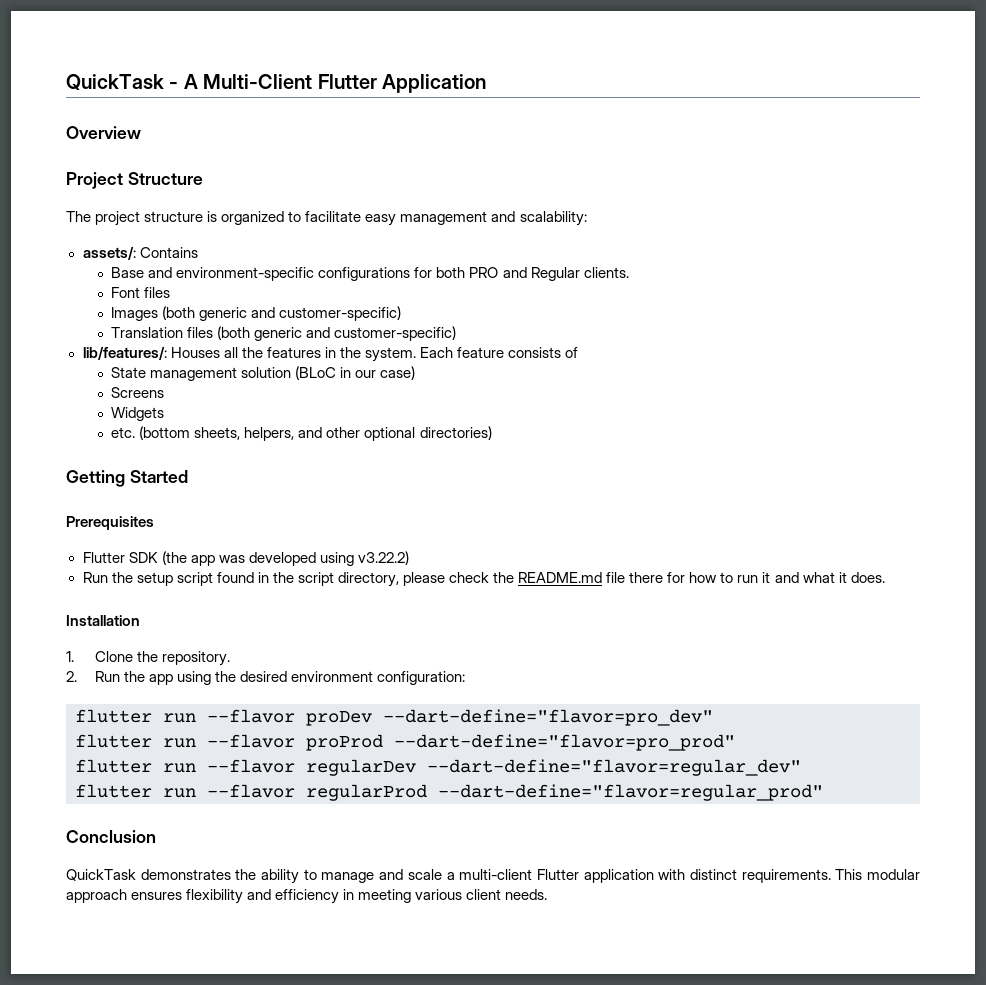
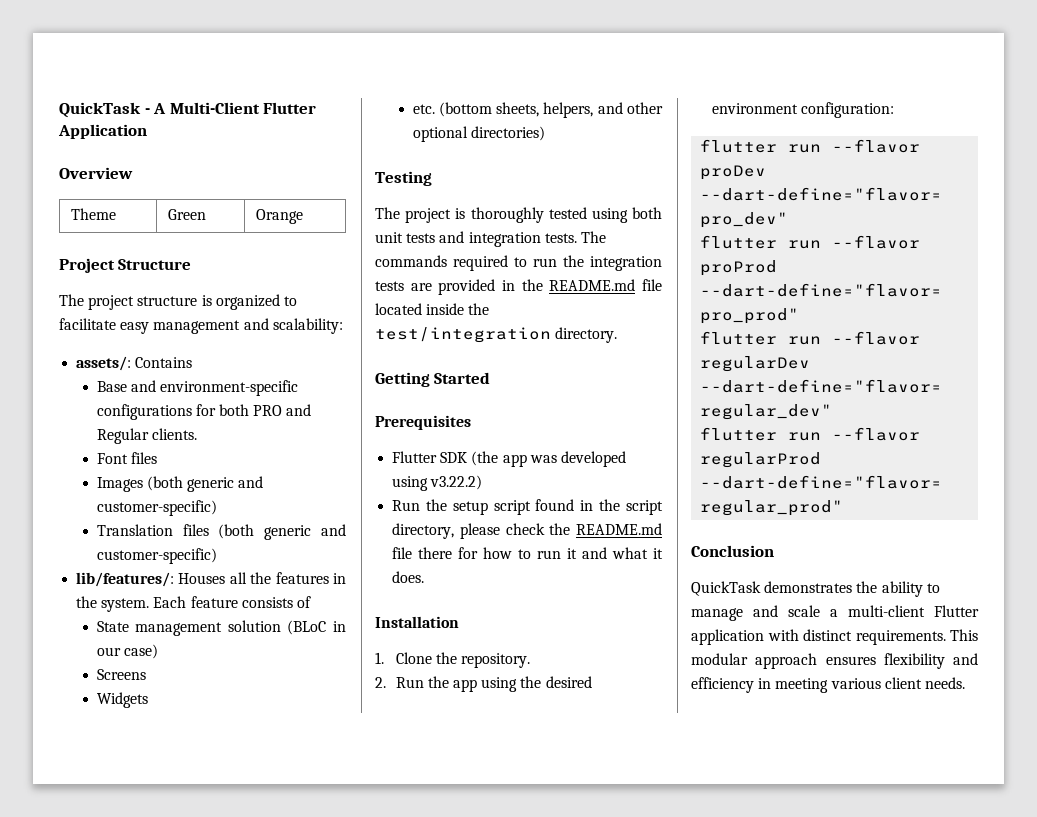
+ Theme | Green | Orange
+ Testing
+ The project is thoroughly tested using both unit tests and integration tests. The commands required to run the integration tests are provided in the README.md file located inside the test/integration directory.

